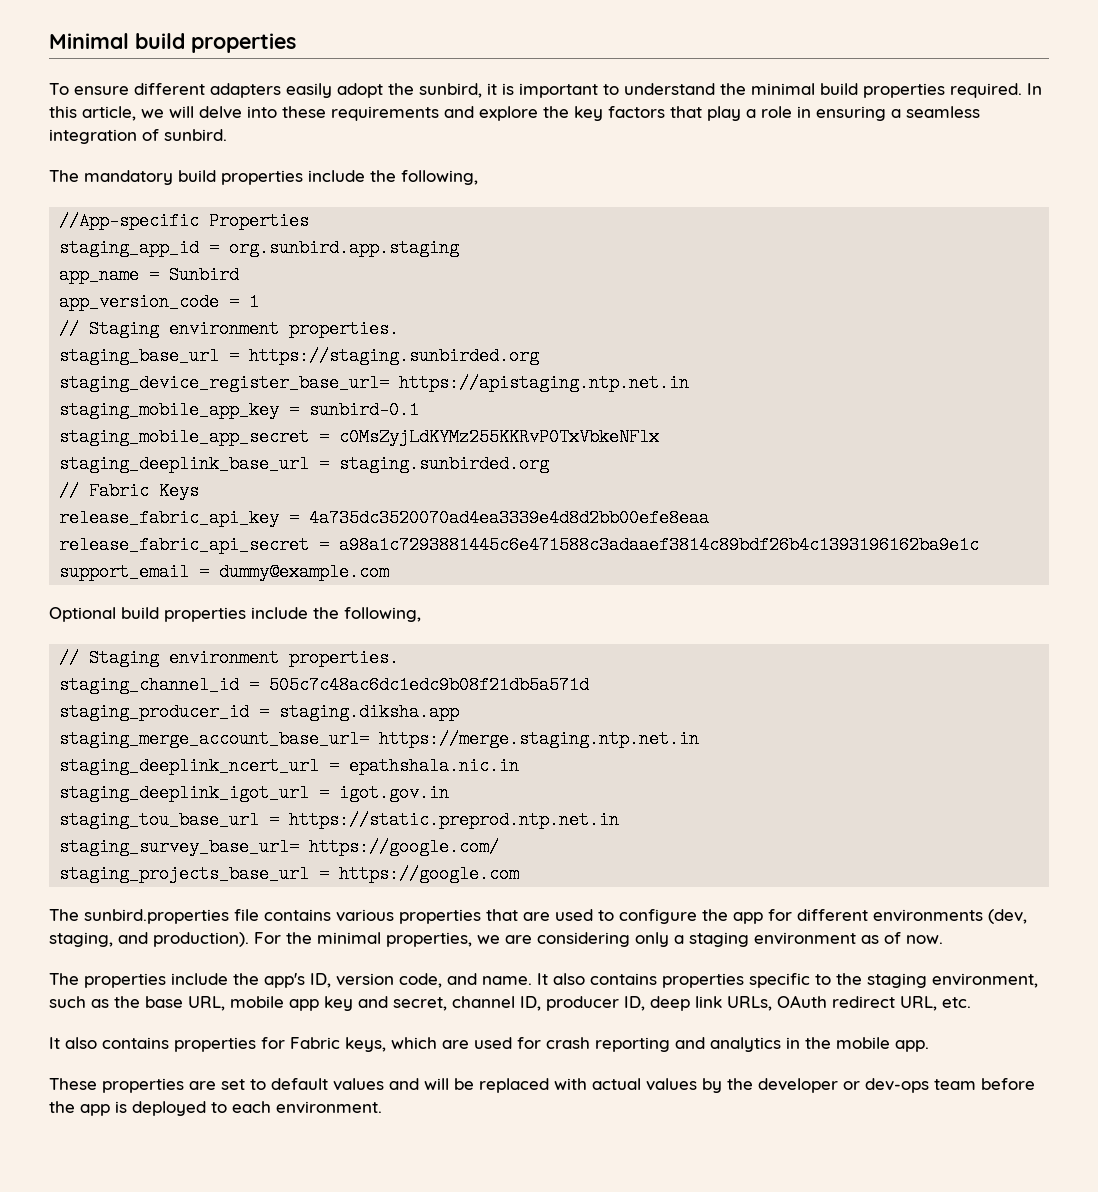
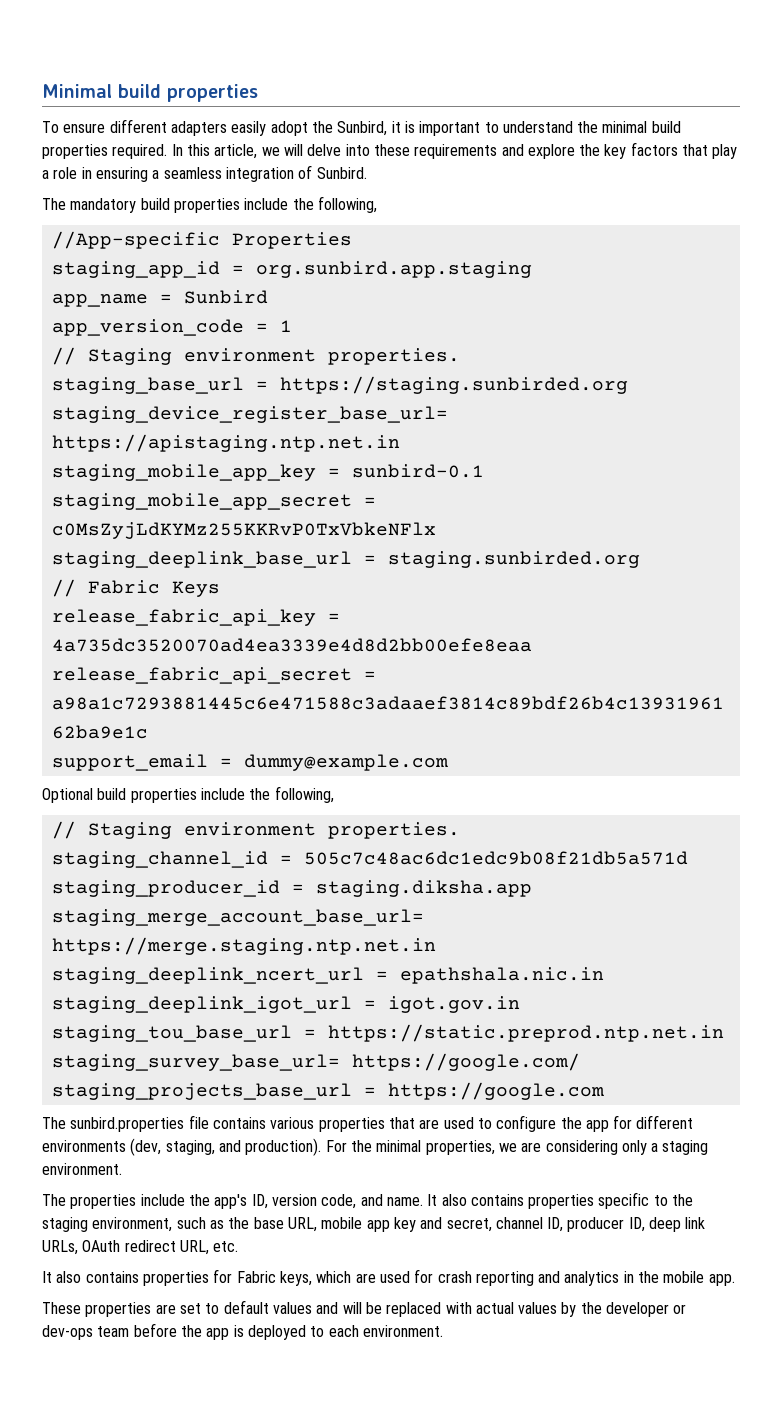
- To ensure different adapters easily adopt the sunbird, it is important to understand the minimal build properties required.
+ To ensure different adapters easily adopt the Sunbird, it is important to understand the minimal build properties required.
- In this article, we will delve into these requirements and explore the key factors that play a role in ensuring a seamless integration of sunbird.
+ In this article, we will delve into these requirements and explore the key factors that play a role in ensuring a seamless integration of Sunbird.
- For the minimal properties, we are considering only a staging environment as of now.
+ For the minimal properties, we are considering only a staging environment.

